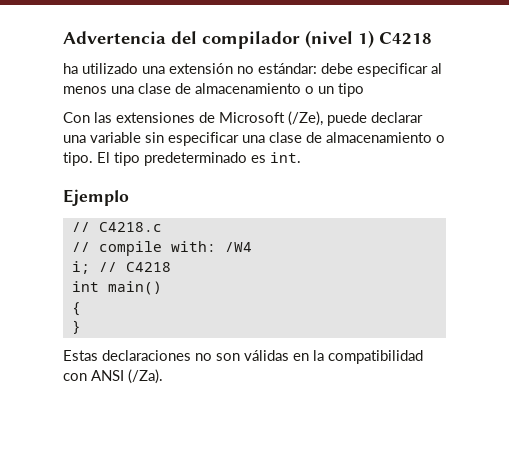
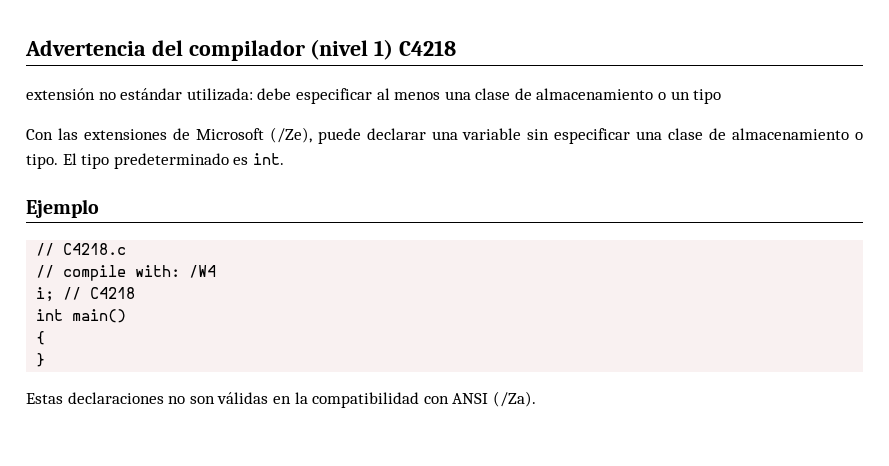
- ha utilizado una extensión no estándar: debe especificar al menos una clase de almacenamiento o un tipo
+ extensión no estándar utilizada: debe especificar al menos una clase de almacenamiento o un tipo

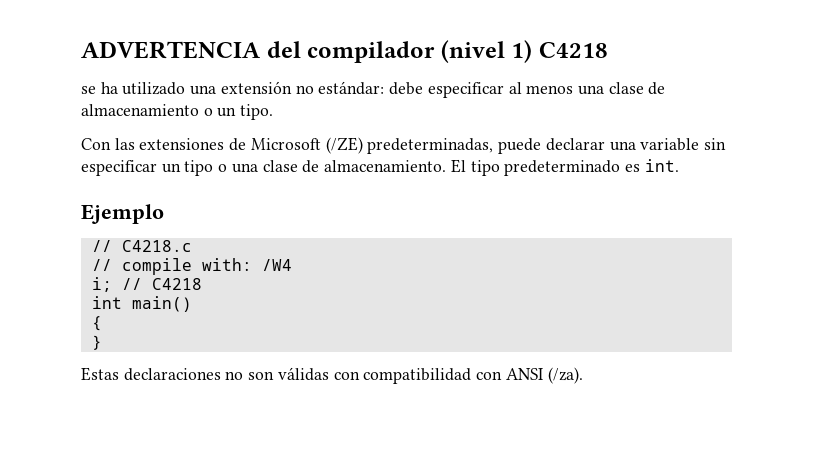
- Advertencia del compilador (nivel 1) C4218
+ ADVERTENCIA del compilador (nivel 1) C4218
- extensión no estándar utilizada: debe especificar al menos una clase de almacenamiento o un tipo
+ se ha utilizado una extensión no estándar: debe especificar al menos una clase de almacenamiento o un tipo.
- Con las extensiones de Microsoft (/Ze), puede declarar una variable sin especificar una clase de almacenamiento o tipo.
+ Con las extensiones de Microsoft (/ZE) predeterminadas, puede declarar una variable sin especificar un tipo o una clase de almacenamiento.
- Estas declaraciones no son válidas en la compatibilidad con ANSI (/Za).
+ Estas declaraciones no son válidas con compatibilidad con ANSI (/za).

